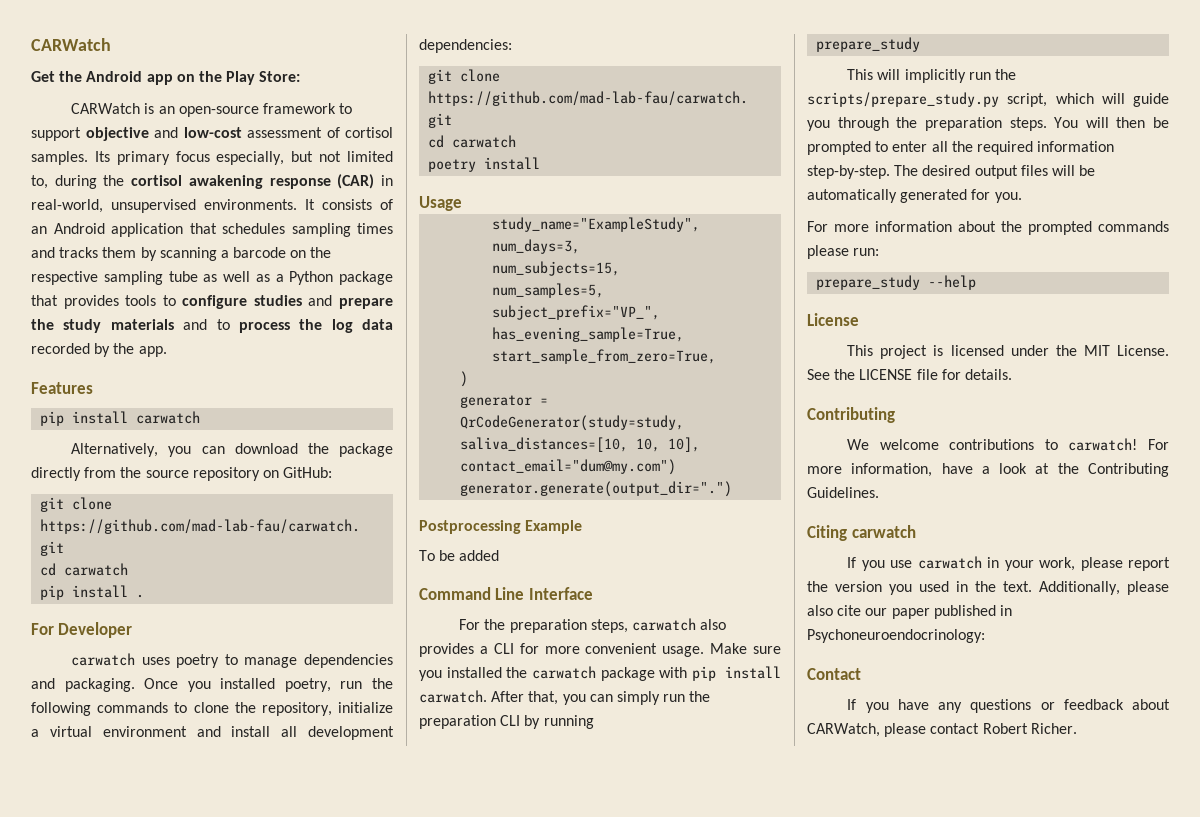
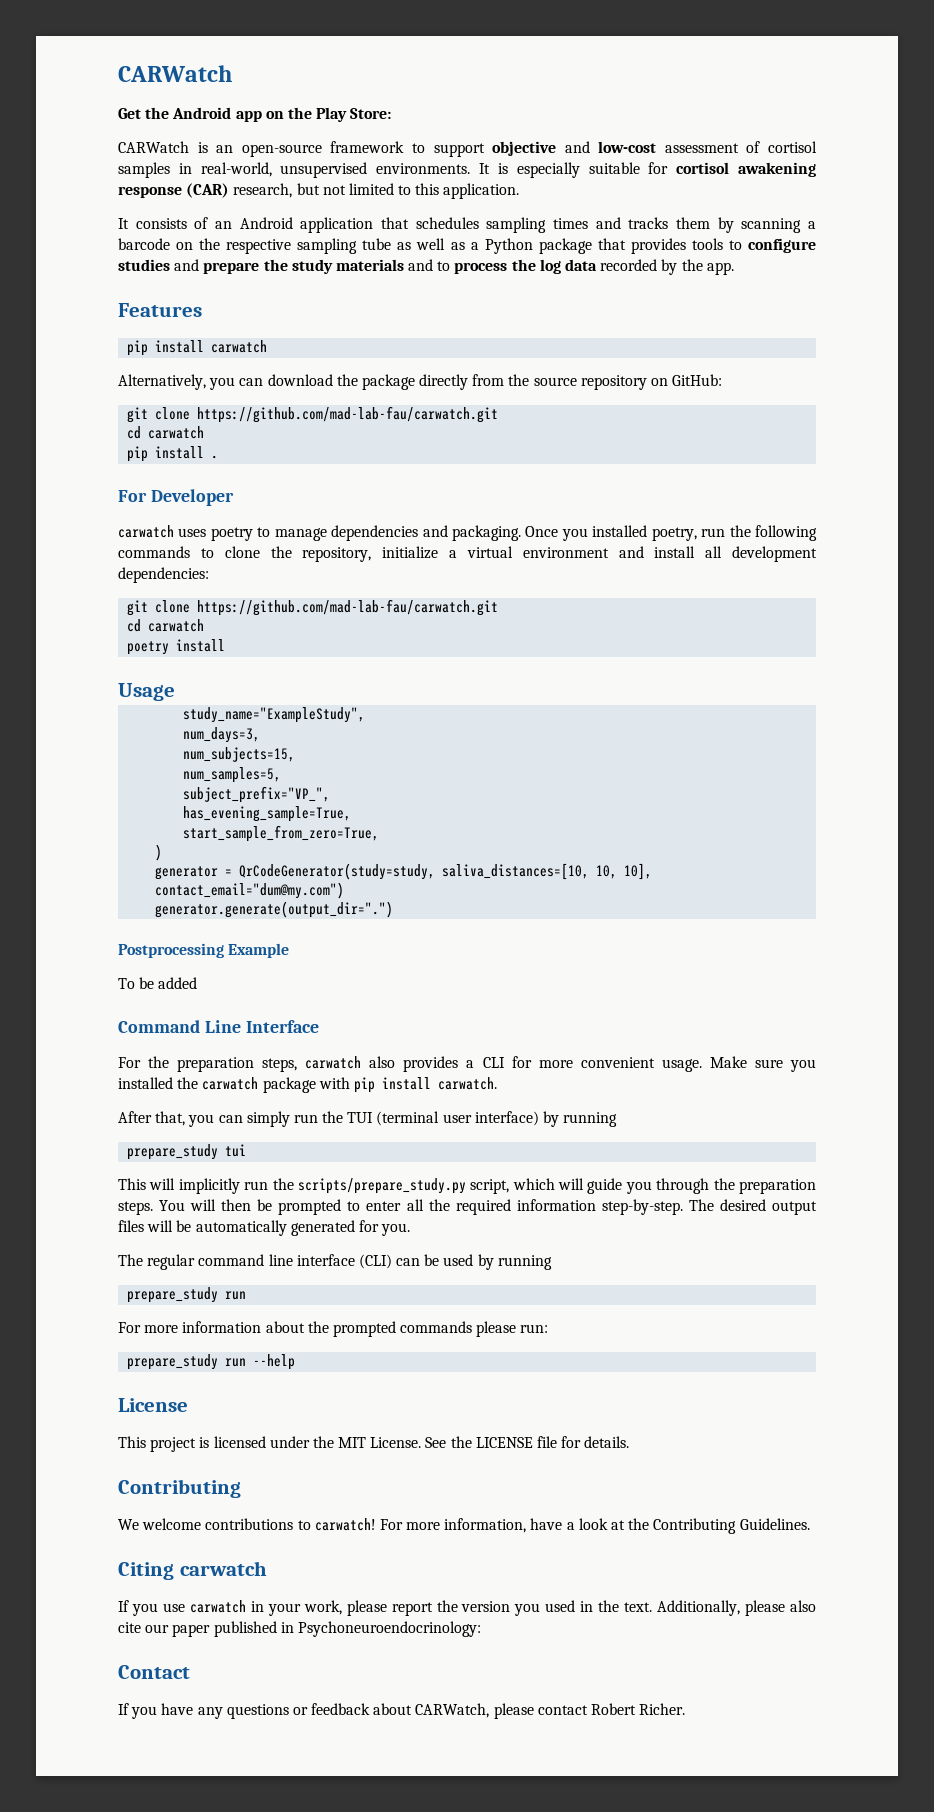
- CARWatch is an open-source framework to support objective and low-cost assessment of cortisol samples. Its primary focus especially, but not limited to, during the cortisol awakening response (CAR) in real-world, unsupervised environments. It consists of an Android application that schedules sampling times and tracks them by scanning a barcode on the respective sampling tube as well as a Python package that provides tools to configure studies and prepare the study materials and to process the log data recorded by the app.
+ CARWatch is an open-source framework to support objective and low-cost assessment of cortisol samples in real-world, unsupervised environments. It is especially suitable for cortisol awakening response (CAR) research, but not limited to this application.
+ It consists of an Android application that schedules sampling times and tracks them by scanning a barcode on the respective sampling tube as well as a Python package that provides tools to configure studies and prepare the study materials and to process the log data recorded by the app.
- Make sure you installed the carwatch package with pip install carwatch. After that, you can simply run the preparation CLI by running
- prepare_study
+ Make sure you installed the carwatch package with pip install carwatch.
+ After that, you can simply run the TUI (terminal user interface) by running
+ prepare_study tui
+ The regular command line interface (CLI) can be used by running
+ prepare_study run
- prepare_study --help
+ prepare_study run --help

